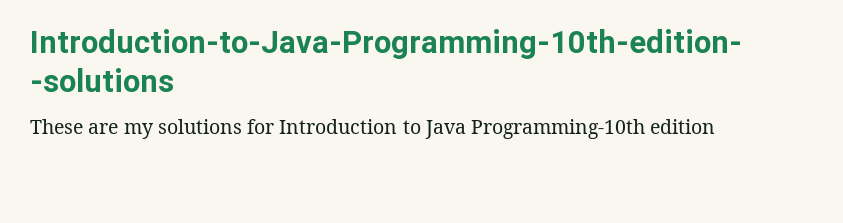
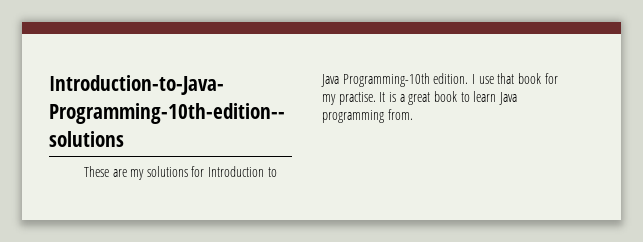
- These are my solutions for Introduction to Java Programming-10th edition
+ These are my solutions for Introduction to Java Programming-10th edition. I use that book for my practise. It is a great book to learn Java programming from.

